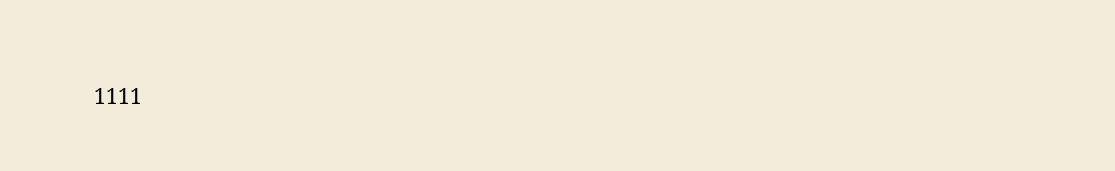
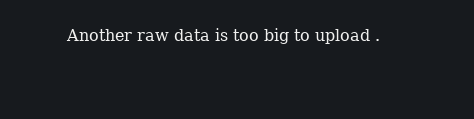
- 1111
+ Another raw data is too big to upload .

